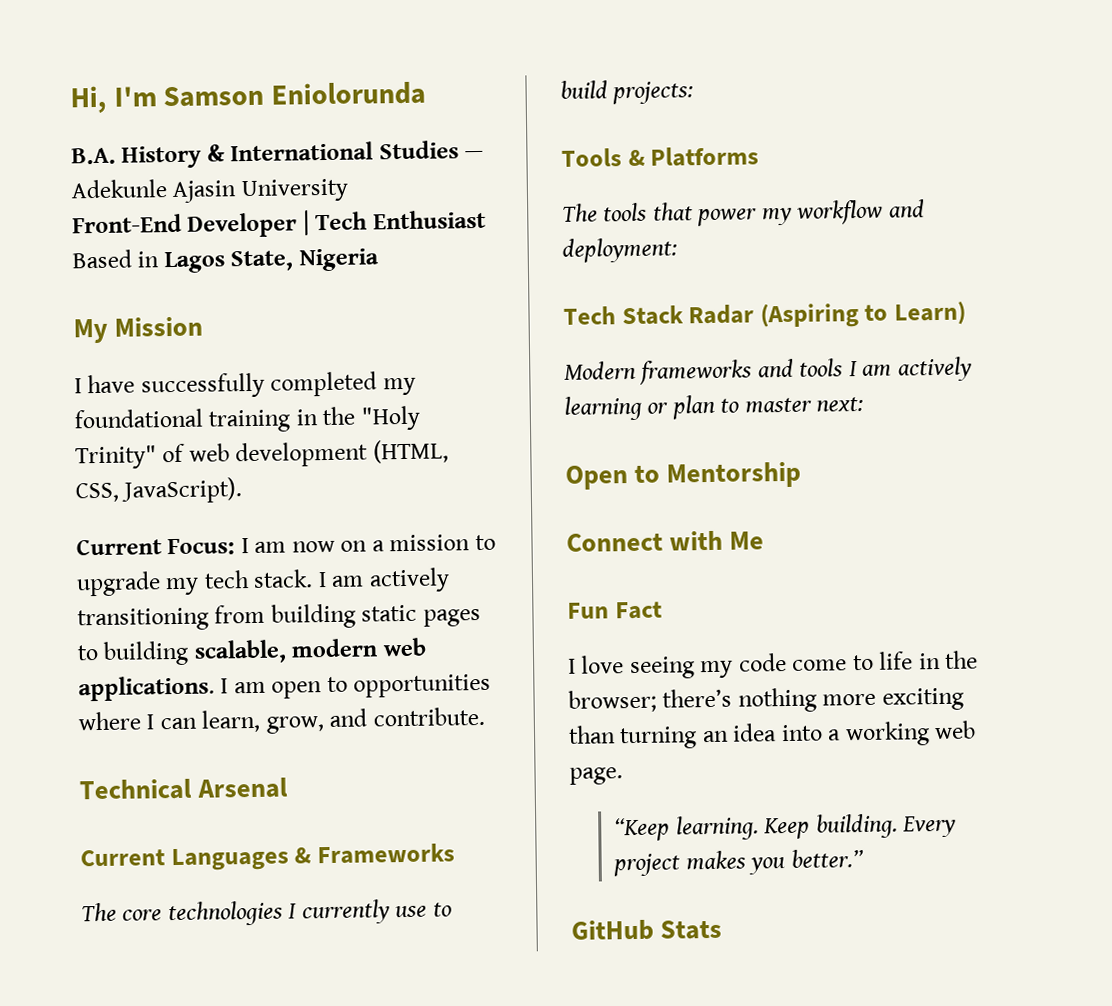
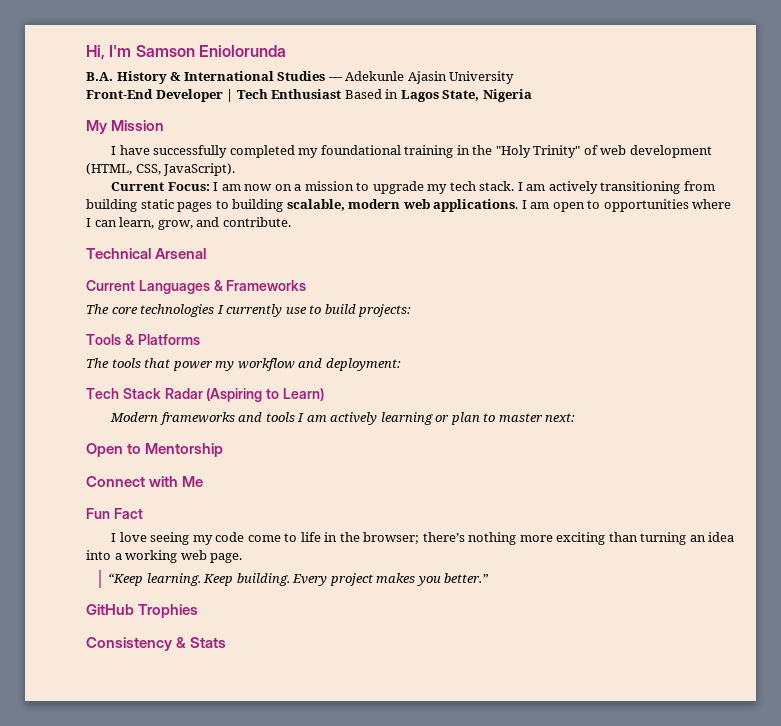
- GitHub Stats
+ GitHub Trophies
+ Consistency & Stats

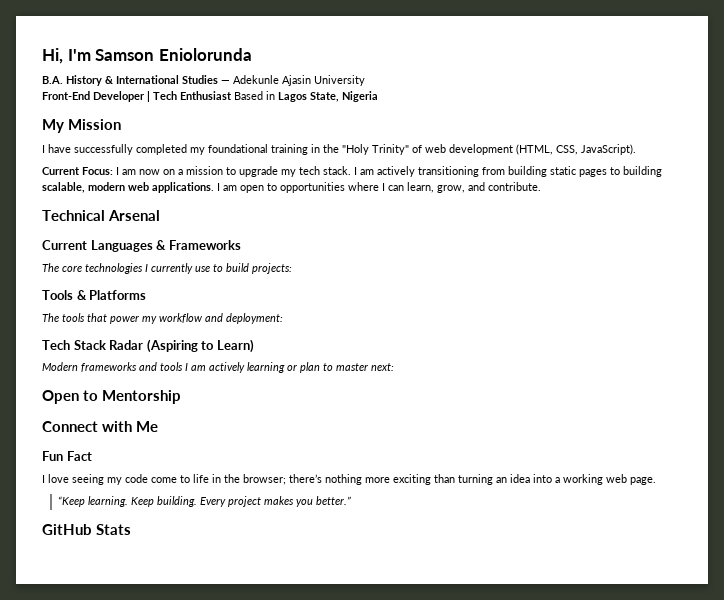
- GitHub Trophies
- Consistency & Stats
+ GitHub Stats

